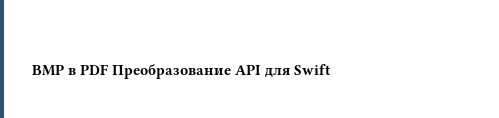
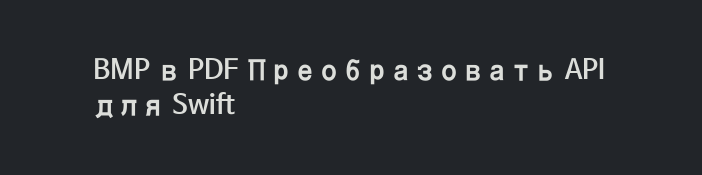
- BMP в PDF Преобразование API для Swift
+ BMP в PDF Преобразовать API для Swift

